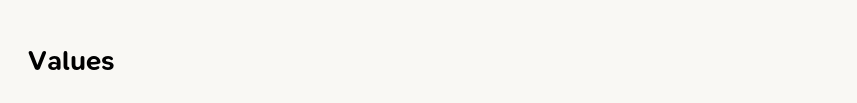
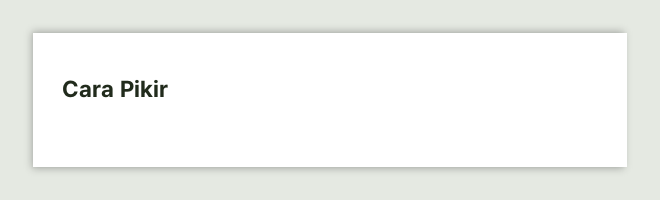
- Values
+ Cara Pikir

